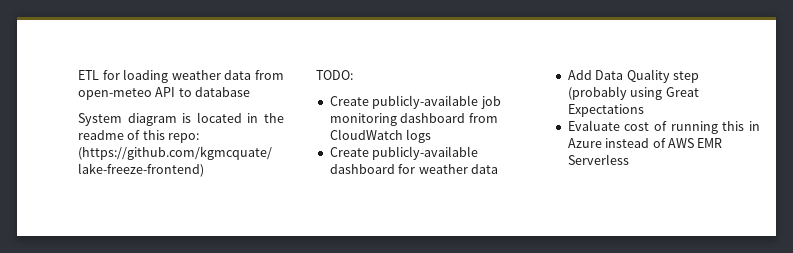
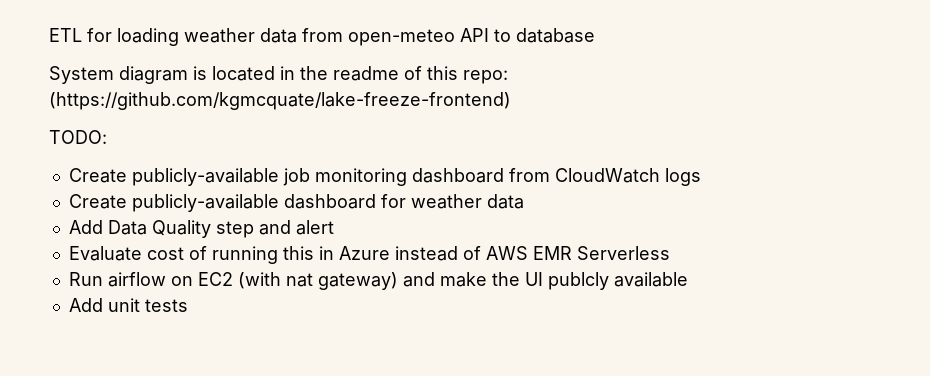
- Add Data Quality step (probably using Great Expectations
+ Add Data Quality step and alert
+ Run airflow on EC2 (with nat gateway) and make the UI publcly available
+ Add unit tests

